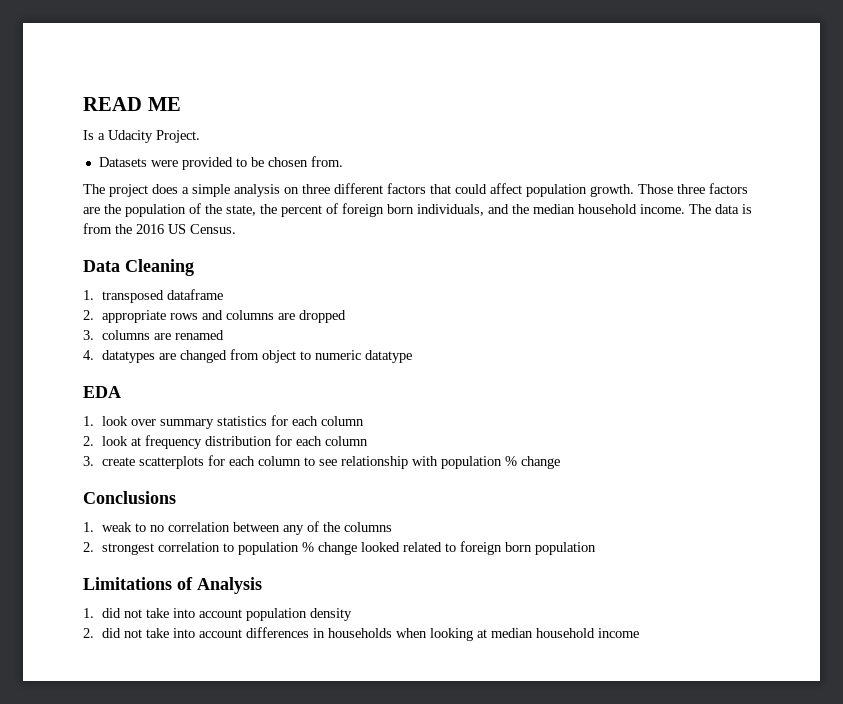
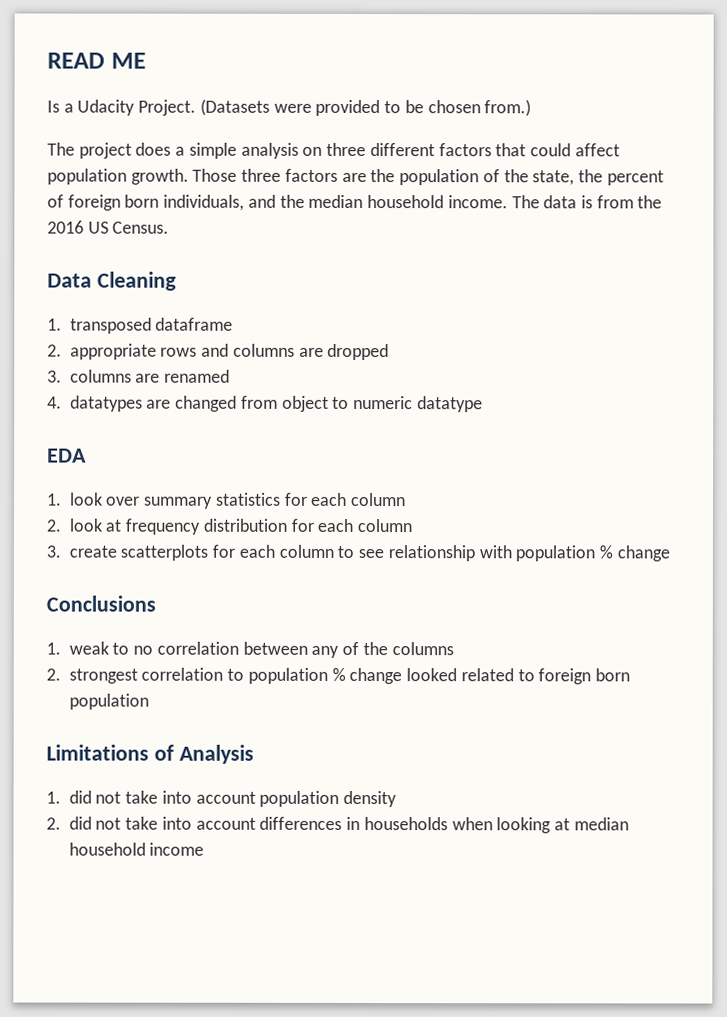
- Is a Udacity Project.
- Datasets were provided to be chosen from.
+ Is a Udacity Project. (Datasets were provided to be chosen from.)

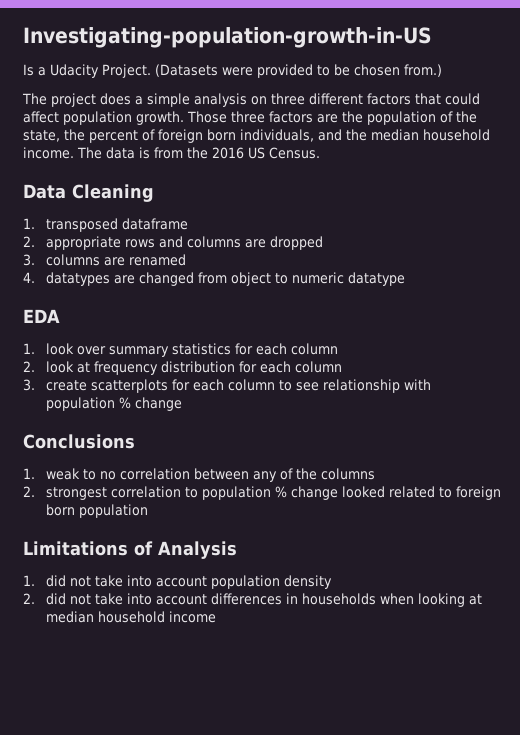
- READ ME
+ Investigating-population-growth-in-US

